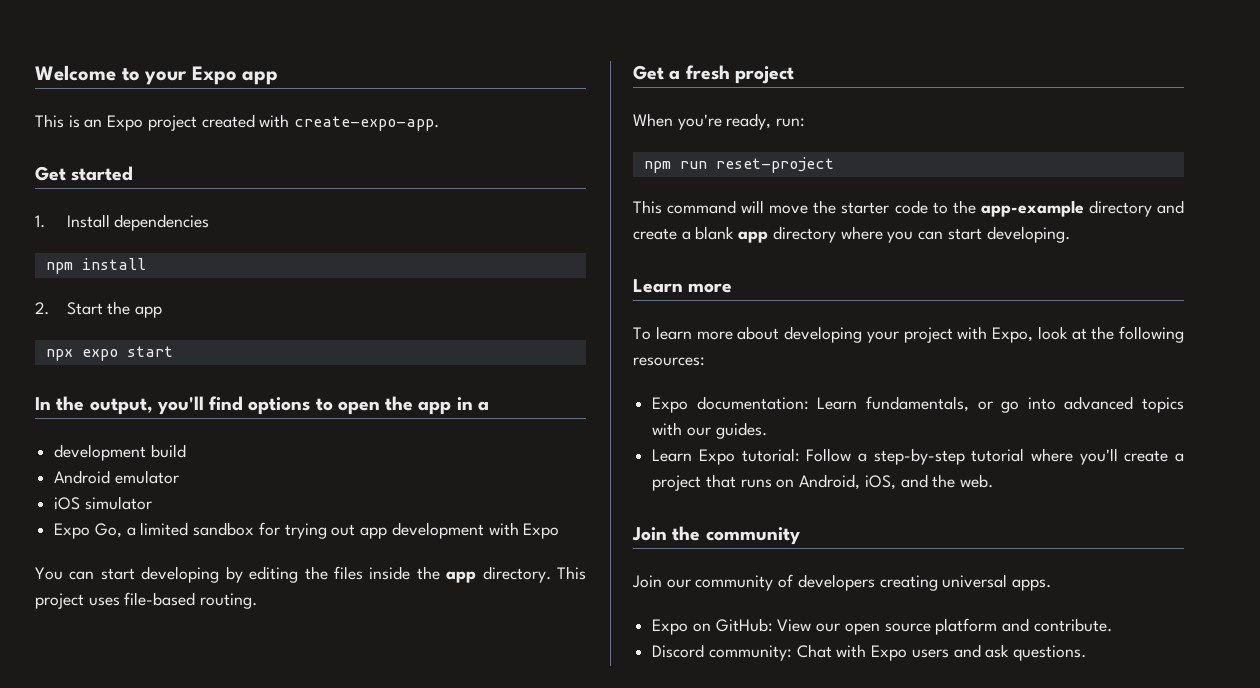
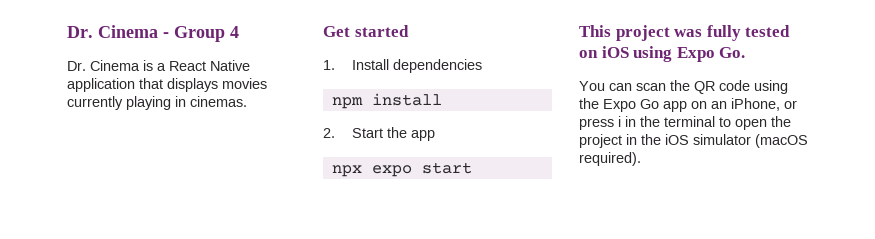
- Welcome to your Expo app
- This is an Expo project created with create-expo-app.
+ Dr. Cinema - Group 4
+ Dr. Cinema is a React Native application that displays movies currently playing in cinemas.
- In the output, you'll find options to open the app in a
- development build
- Android emulator
- iOS simulator
- Expo Go, a limited sandbox for trying out app development with Expo
- You can start developing by editing the files inside the app directory. This project uses file-based routing.
- Get a fresh project
- When you're ready, run:
- npm run reset-project
- This command will move the starter code to the app-example directory and create a blank app directory where you can start developing.
- Learn more
- To learn more about developing your project with Expo, look at the following resources:
- Expo documentation: Learn fundamentals, or go into advanced topics with our guides.
- Learn Expo tutorial: Follow a step-by-step tutorial where you'll create a project that runs on Android, iOS, and the web.
- Join the community
- Join our community of developers creating universal apps.
- Expo on GitHub: View our open source platform and contribute.
- Discord community: Chat with Expo users and ask questions.
+ This project was fully tested on iOS using Expo Go.
+ You can scan the QR code using the Expo Go app on an iPhone, or press i in the terminal to open the project in the iOS simulator (macOS required).

